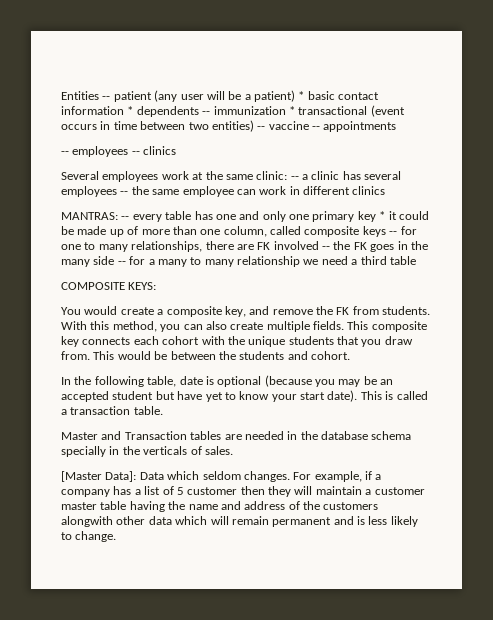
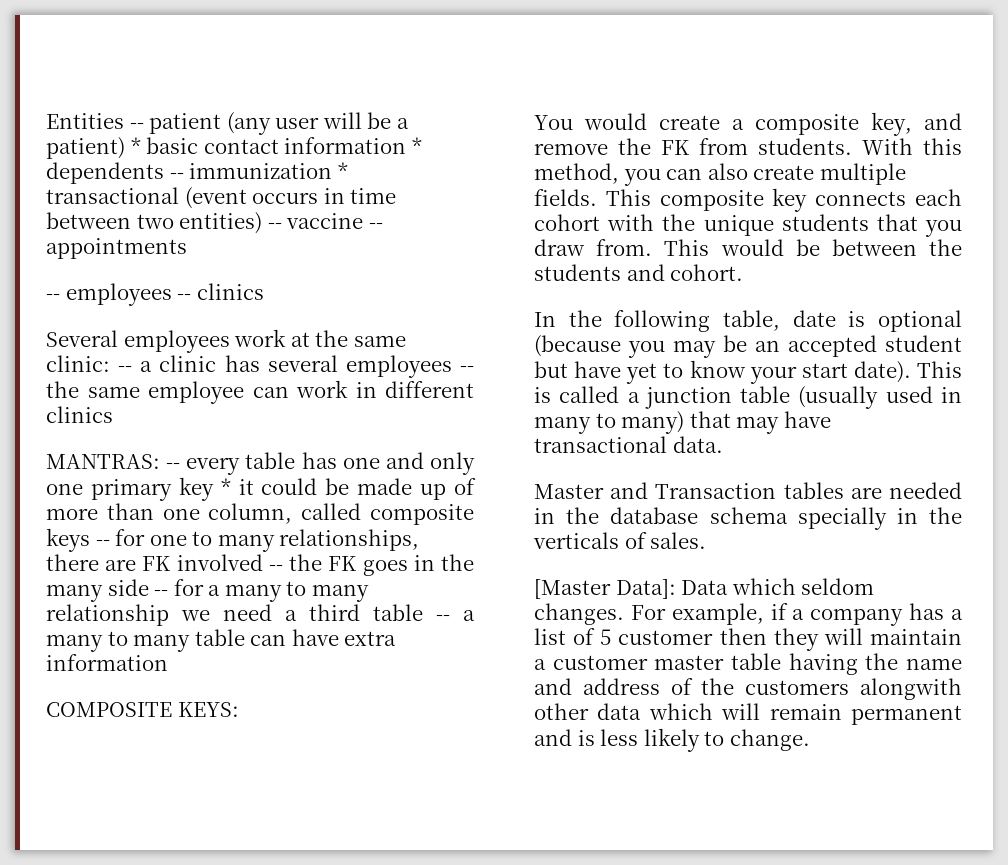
- MANTRAS: -- every table has one and only one primary key * it could be made up of more than one column, called composite keys -- for one to many relationships, there are FK involved -- the FK goes in the many side -- for a many to many relationship we need a third table
+ MANTRAS: -- every table has one and only one primary key * it could be made up of more than one column, called composite keys -- for one to many relationships, there are FK involved -- the FK goes in the many side -- for a many to many relationship we need a third table -- a many to many table can have extra information
- This is called a transaction table.
+ This is called a junction table (usually used in many to many) that may have transactional data.

